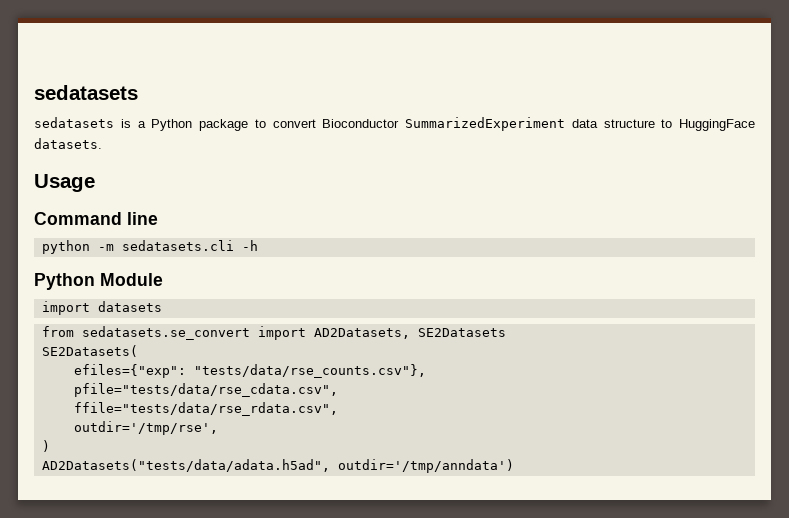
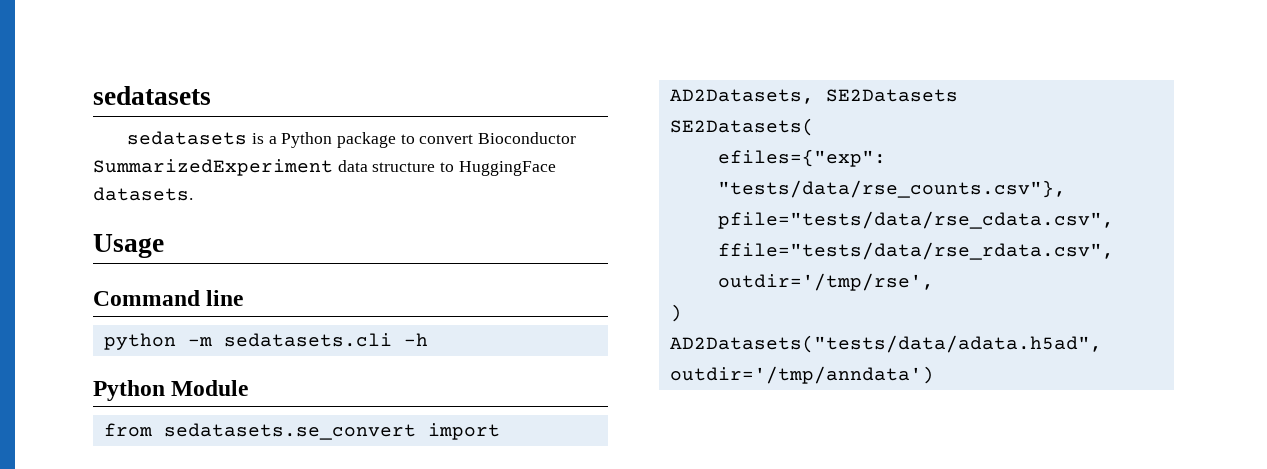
- import datasets

